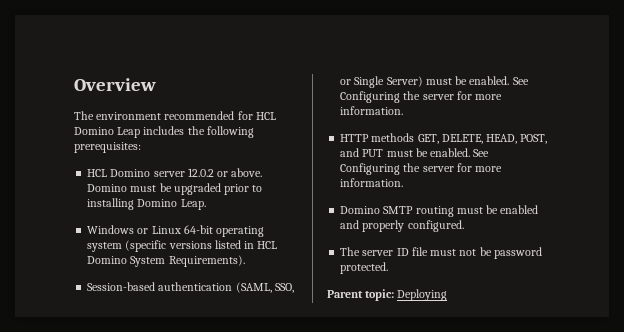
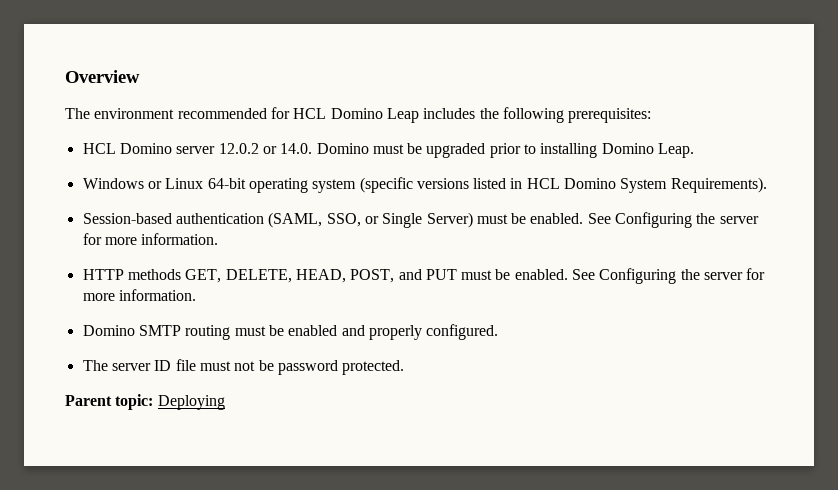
- HCL Domino server 12.0.2 or above. Domino must be upgraded prior to installing Domino Leap.
+ HCL Domino server 12.0.2 or 14.0. Domino must be upgraded prior to installing Domino Leap.

